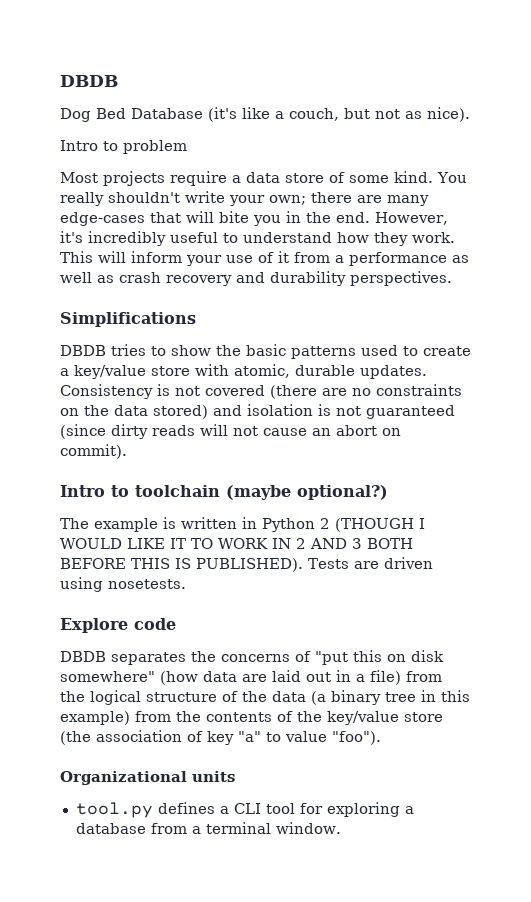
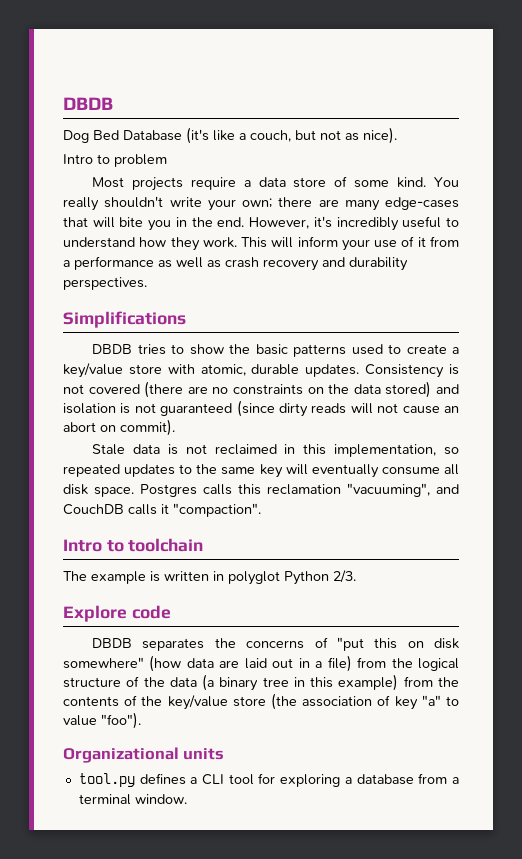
+ Stale data is not reclaimed in this implementation, so repeated updates to the same key will eventually consume all disk space. Postgres calls this reclamation "vacuuming", and CouchDB calls it "compaction".
- Intro to toolchain (maybe optional?)
+ Intro to toolchain
- The example is written in Python 2 (THOUGH I WOULD LIKE IT TO WORK IN 2 AND 3 BOTH BEFORE THIS IS PUBLISHED). Tests are driven using nosetests.
+ The example is written in polyglot Python 2/3.

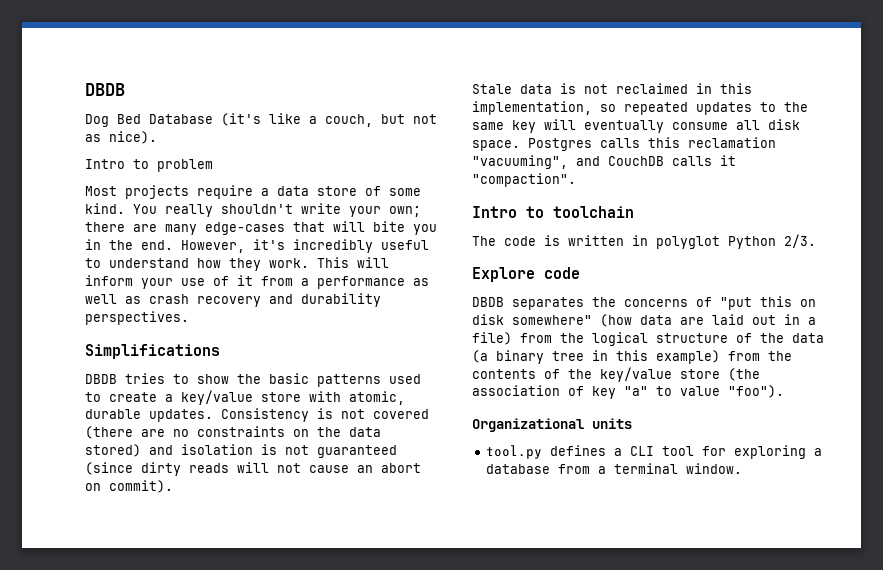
- The example is written in polyglot Python 2/3.
+ The code is written in polyglot Python 2/3.

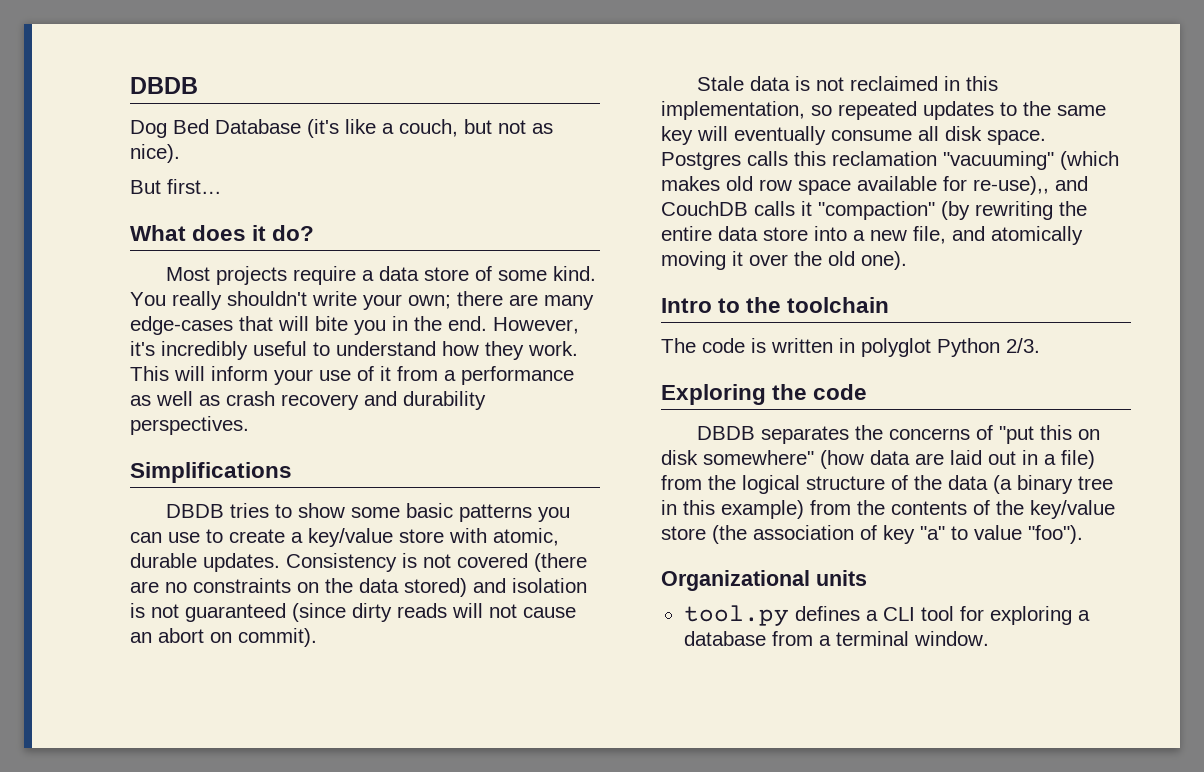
- Intro to problem
+ But first…
+ What does it do?
- DBDB tries to show the basic patterns used to create a key/value store with atomic, durable updates.
+ DBDB tries to show some basic patterns you can use to create a key/value store with atomic, durable updates.
- Postgres calls this reclamation "vacuuming", and CouchDB calls it "compaction".
- Intro to toolchain
+ Postgres calls this reclamation "vacuuming" (which makes old row space available for re-use),, and CouchDB calls it "compaction" (by rewriting the entire data store into a new file, and atomically moving it over the old one).
+ Intro to the toolchain
- Explore code
+ Exploring the code

